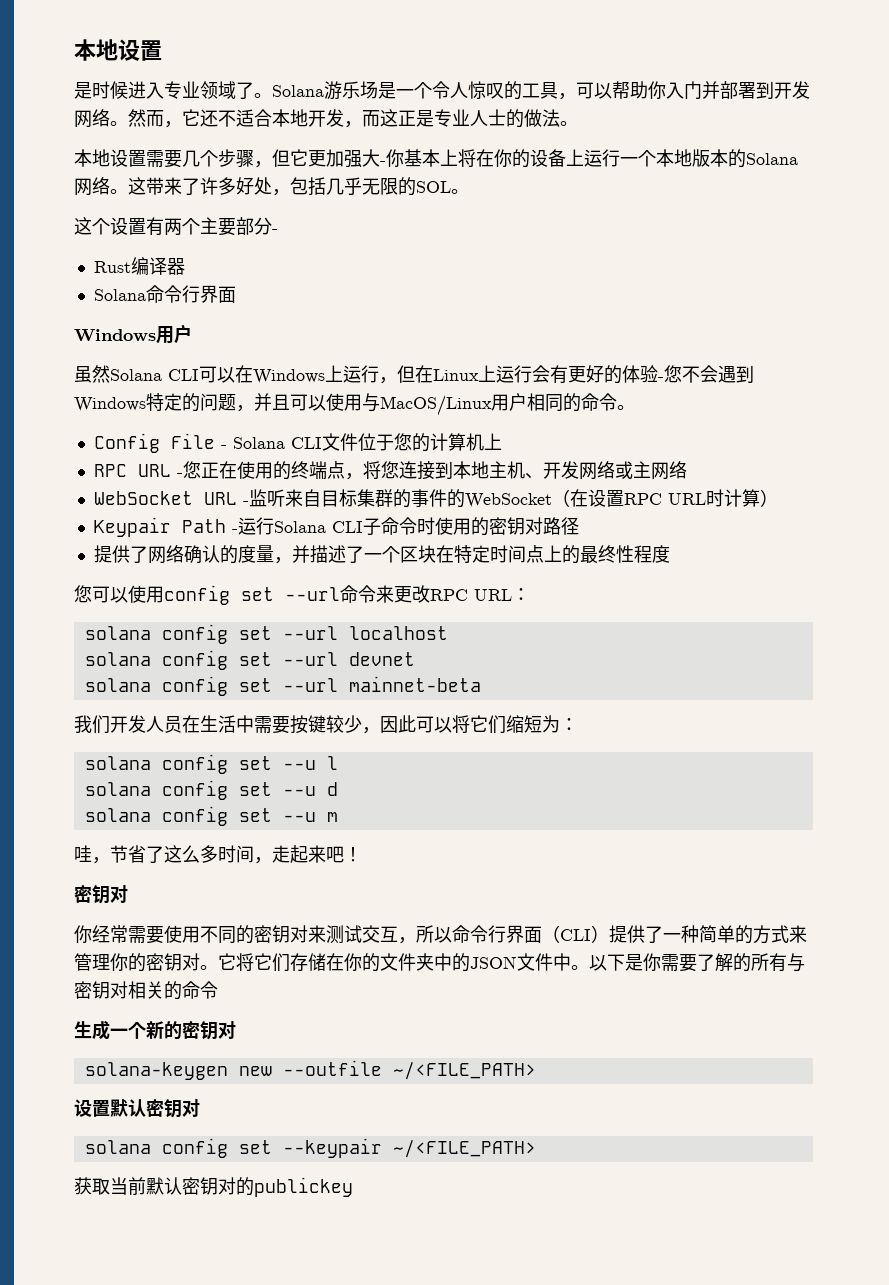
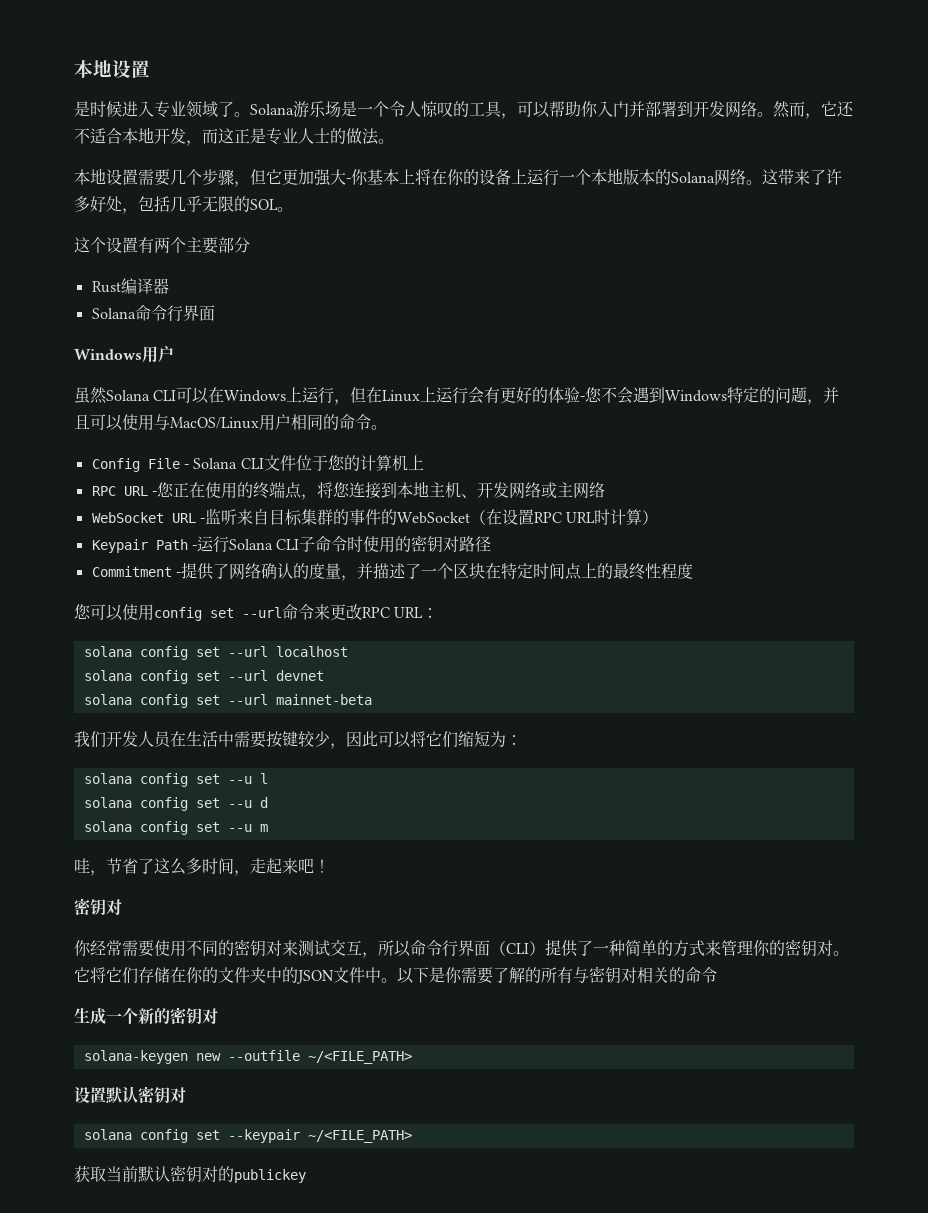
- 这个设置有两个主要部分-
+ 这个设置有两个主要部分
- 提供了网络确认的度量，并描述了一个区块在特定时间点上的最终性程度
+ Commitment -提供了网络确认的度量，并描述了一个区块在特定时间点上的最终性程度

